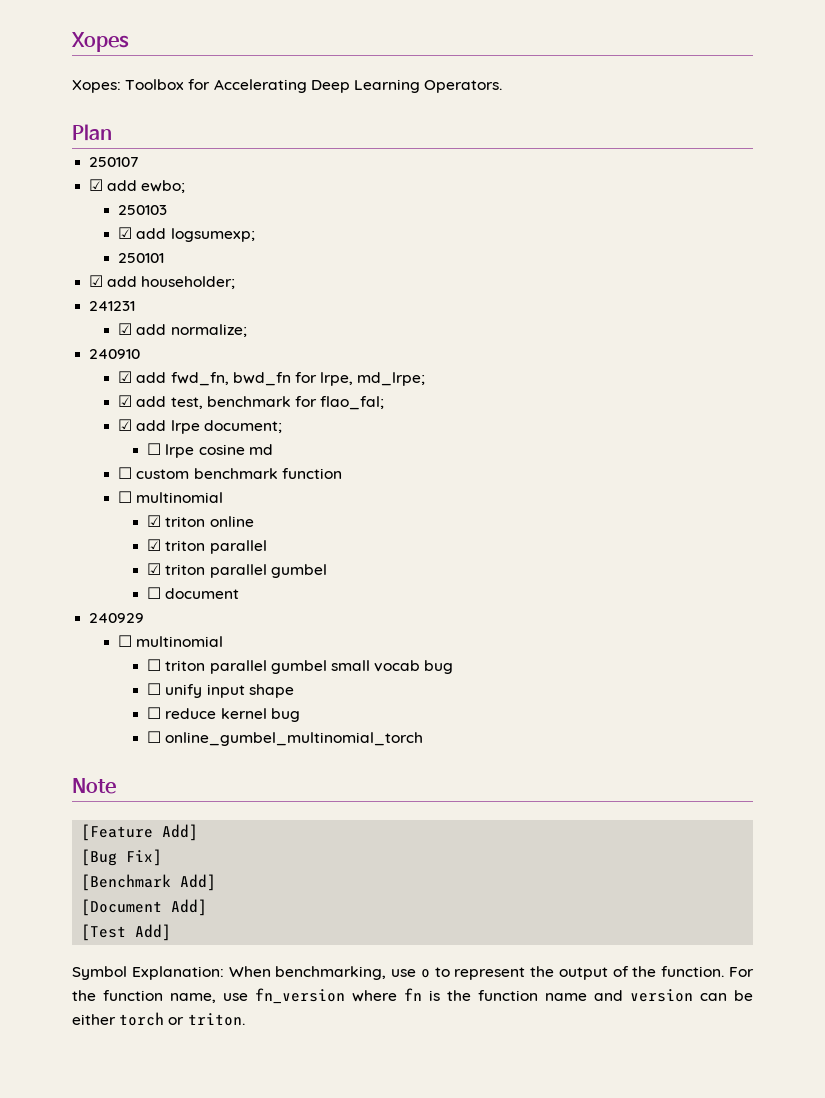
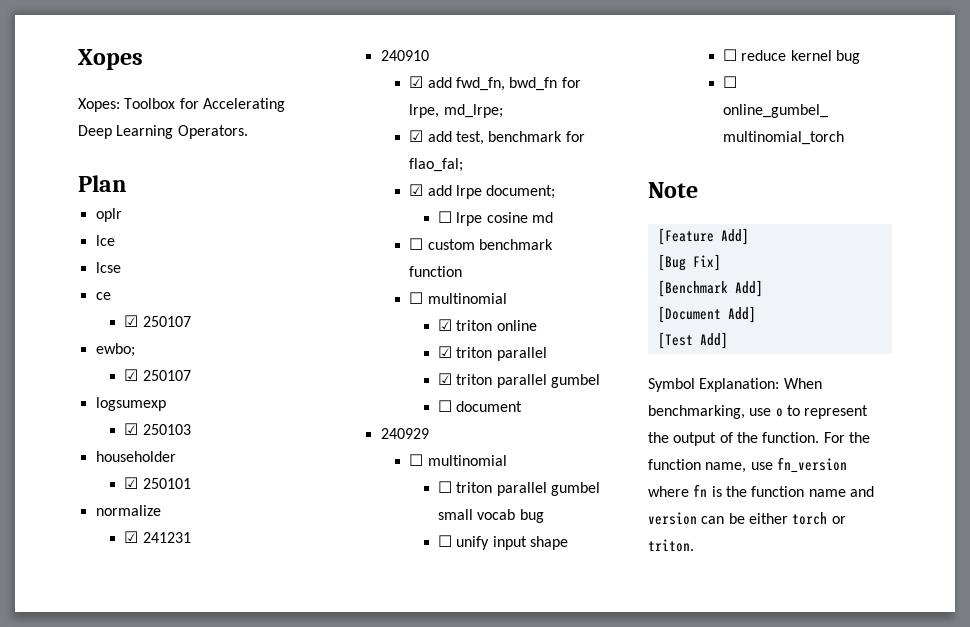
- 250107
- ☑ add ewbo;
- 250103
+ oplr
+ lce
+ lcse
+ ce
+ ☑ 250107
+ ewbo;
+ ☑ 250107
+ logsumexp
+ ☑ 250103
- ☑ add logsumexp;
- 250101
+ householder
+ ☑ 250101
- ☑ add householder;
- 241231
- ☑ add normalize;
+ normalize
+ ☑ 241231

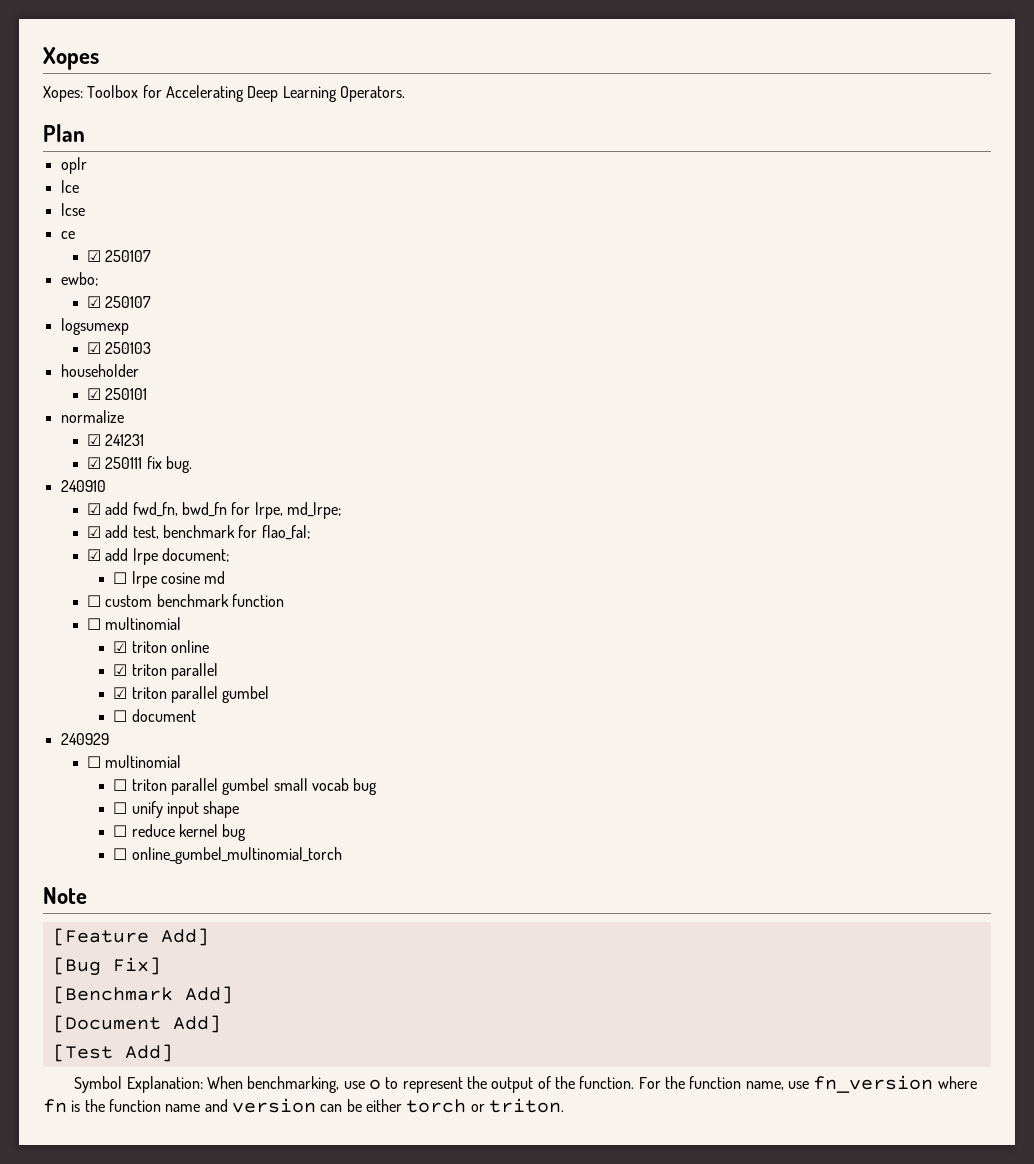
+ ☑ 250111 fix bug.

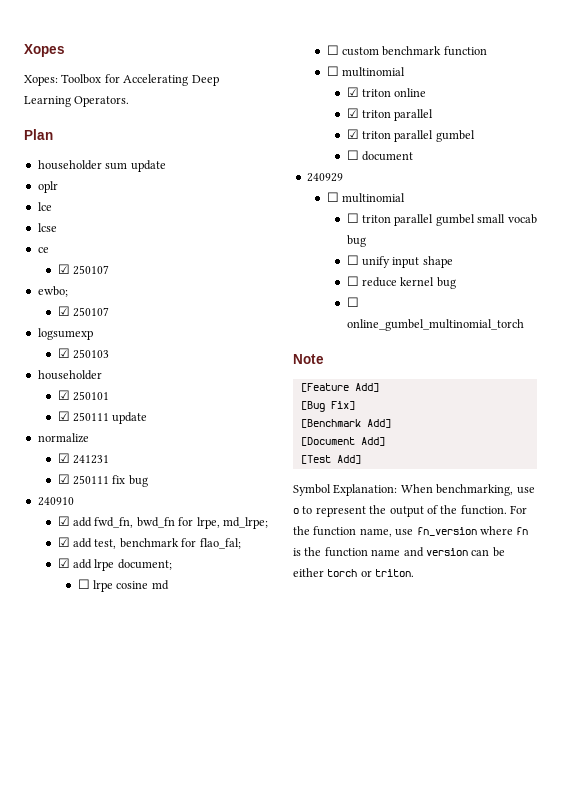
+ householder sum update
+ ☑ 250111 update
- ☑ 250111 fix bug.
+ ☑ 250111 fix bug

